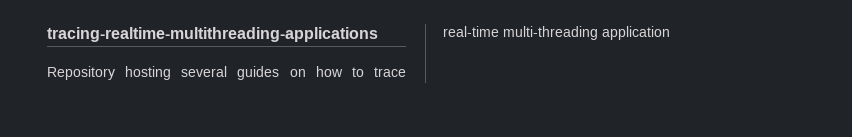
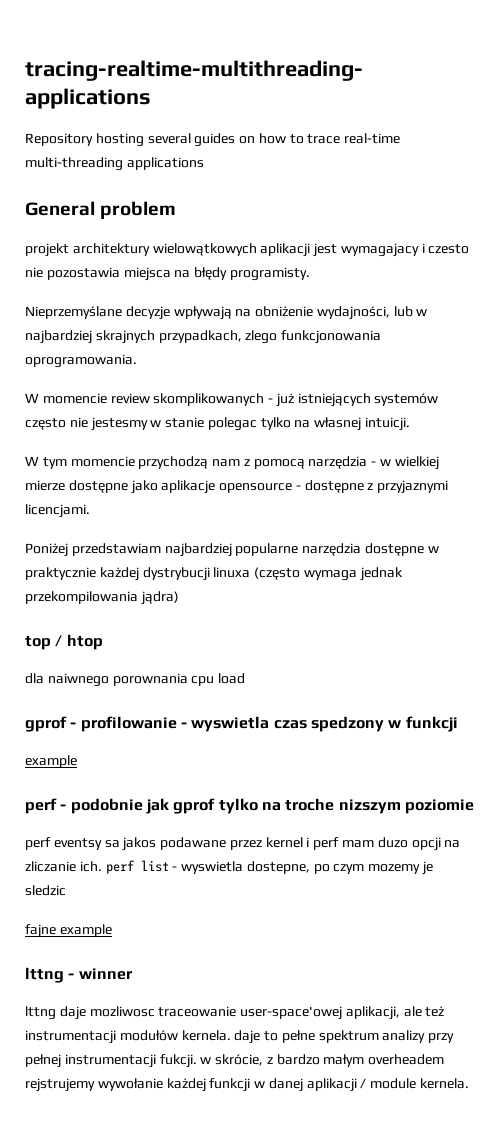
- Repository hosting several guides on how to trace real-time multi-threading application
+ Repository hosting several guides on how to trace real-time multi-threading applications
+ General problem
+ projekt architektury wielowątkowych aplikacji jest wymagajacy i czesto nie pozostawia miejsca na błędy programisty.
+ Nieprzemyślane decyzje wpływają na obniżenie wydajności, lub w najbardziej skrajnych przypadkach, zlego funkcjonowania oprogramowania.
+ W momencie review skomplikowanych - już istniejących systemów często nie jestesmy w stanie polegac tylko na własnej intuicji.
+ W tym momencie przychodzą nam z pomocą narzędzia - w wielkiej mierze dostępne jako aplikacje opensource - dostępne z przyjaznymi licencjami.
+ Poniżej przedstawiam najbardziej popularne narzędzia dostępne w praktycznie każdej dystrybucji linuxa (często wymaga jednak przekompilowania jądra)
+ top / htop
+ dla naiwnego porownania cpu load
+ gprof - profilowanie - wyswietla czas spedzony w funkcji
+ example
+ perf - podobnie jak gprof tylko na troche nizszym poziomie
+ perf eventsy sa jakos podawane przez kernel i perf mam duzo opcji na zliczanie ich. perf list - wyswietla dostepne, po czym mozemy je sledzic
+ fajne example
+ lttng - winner
+ lttng daje mozliwosc traceowanie user-space'owej aplikacji, ale też instrumentacji modułów kernela. daje to pełne spektrum analizy przy pełnej instrumentacji fukcji. w skrócie, z bardzo małym overheadem rejstrujemy wywołanie każdej funkcji w danej aplikacji / module kernela.

